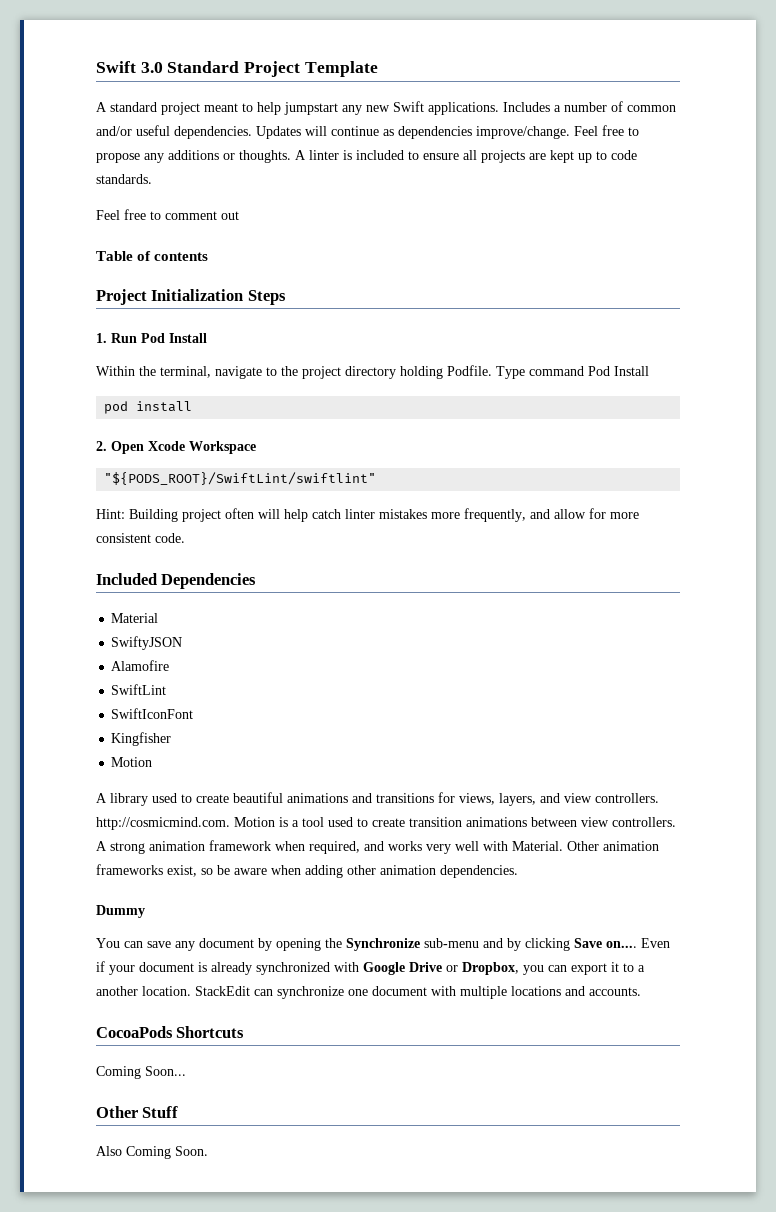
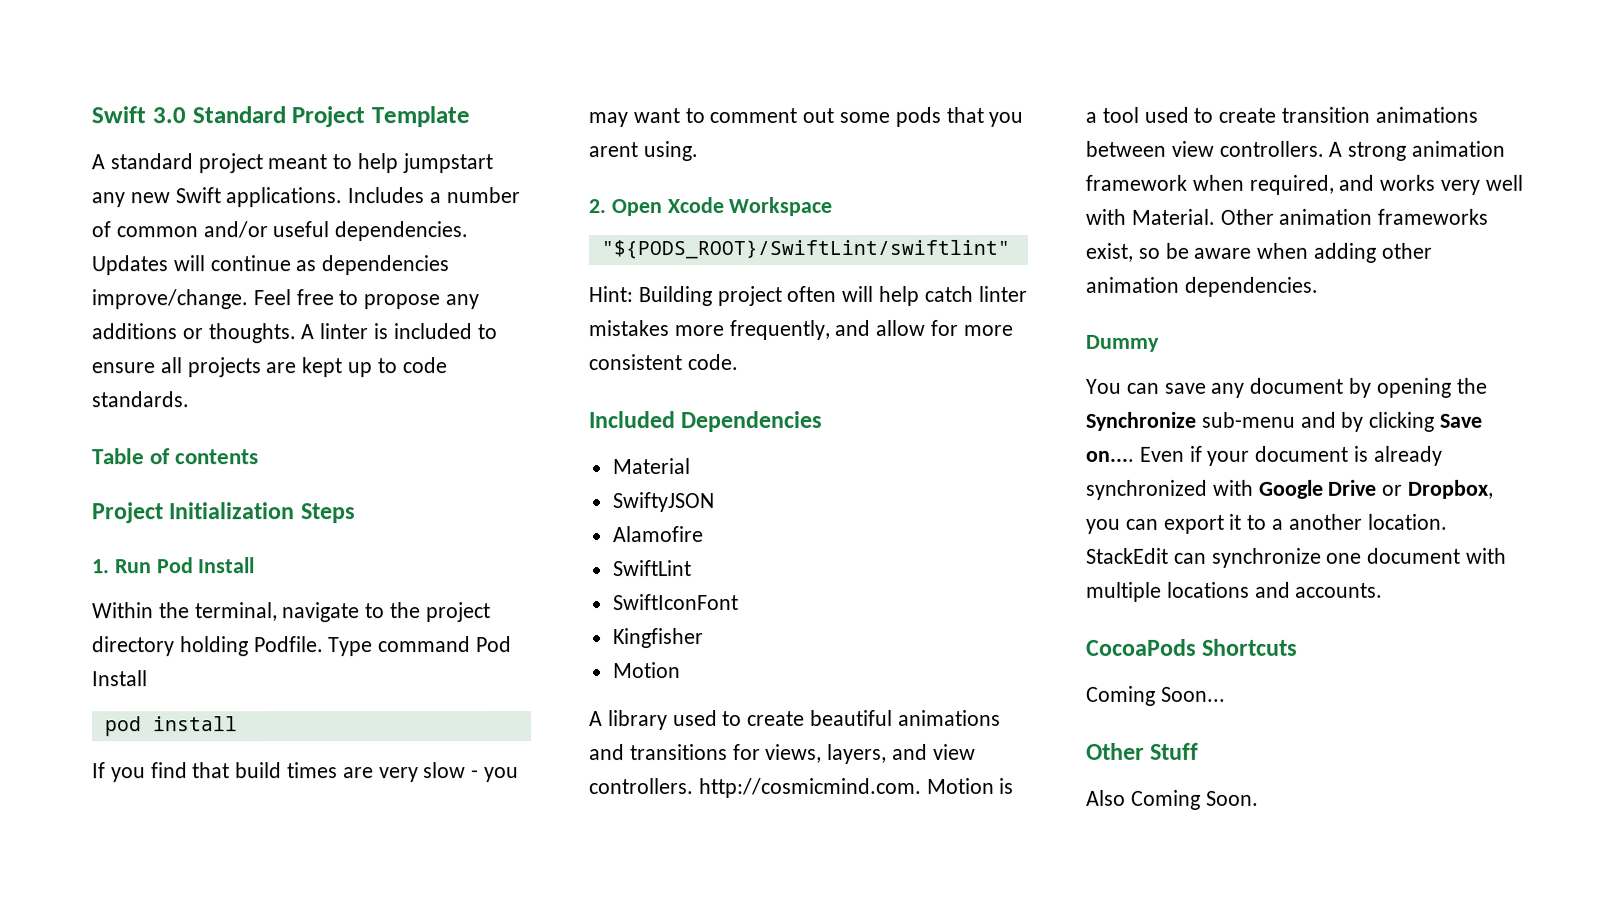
- Feel free to comment out
+ If you find that build times are very slow - you may want to comment out some pods that you arent using.

